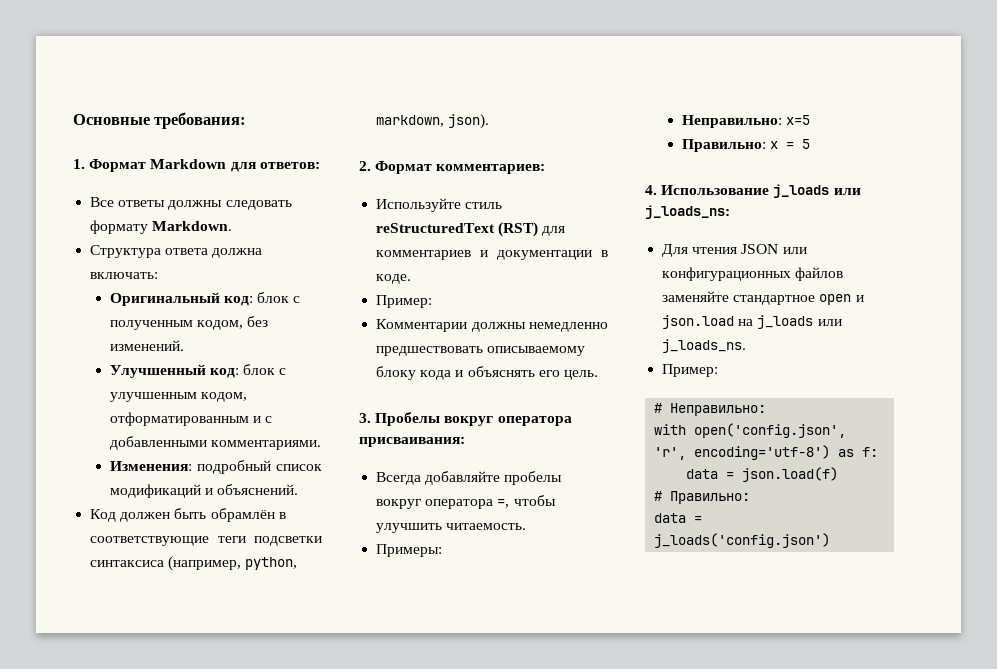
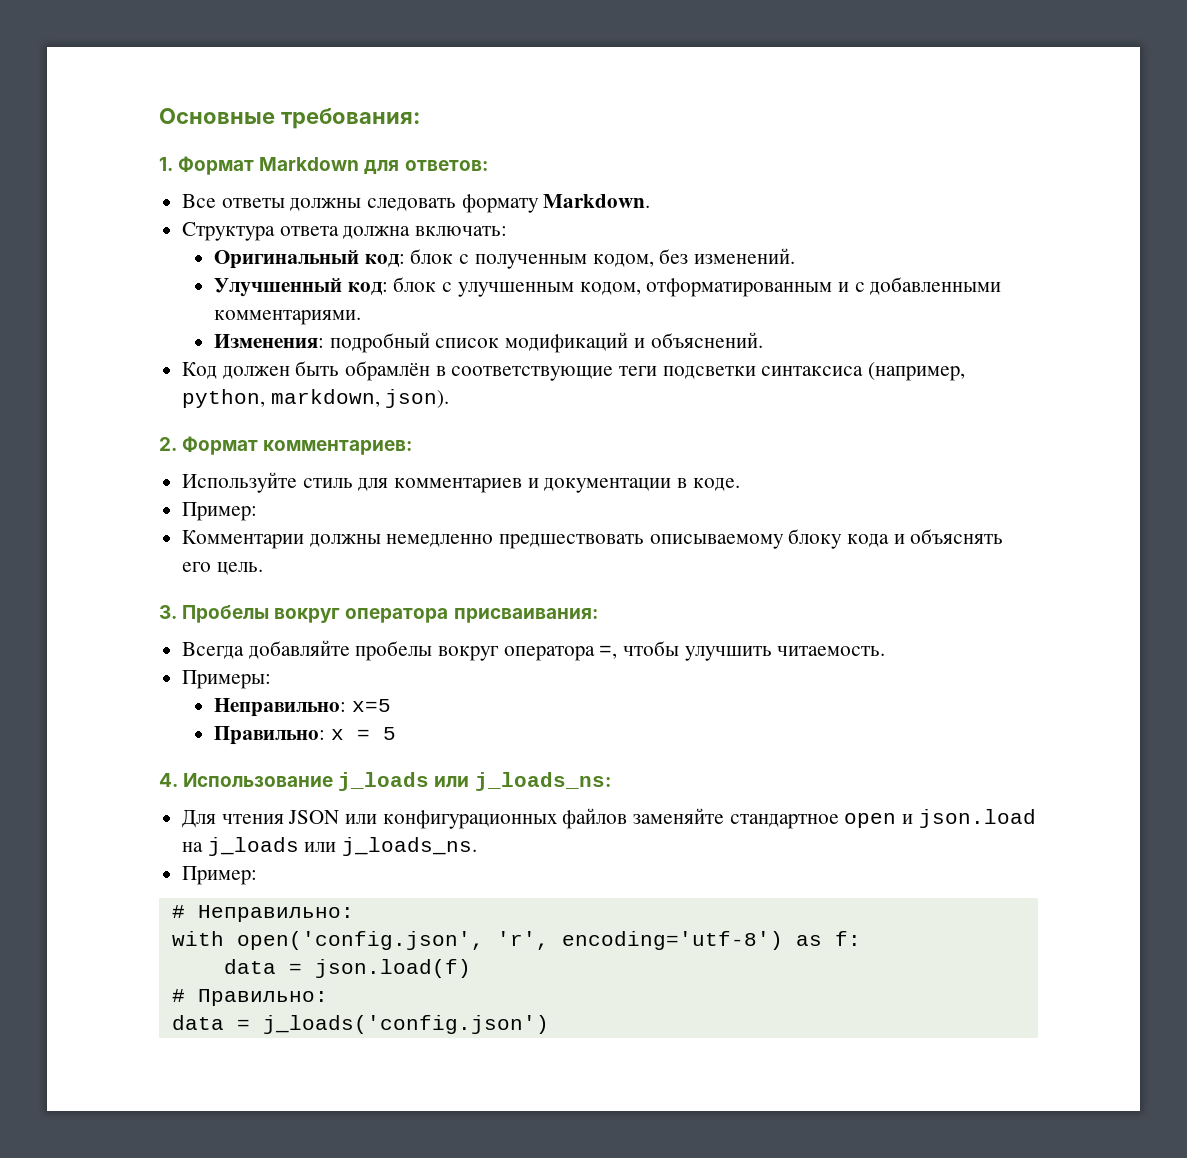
- Используйте стиль reStructuredText (RST) для комментариев и документации в коде.
+ Используйте стиль для комментариев и документации в коде.

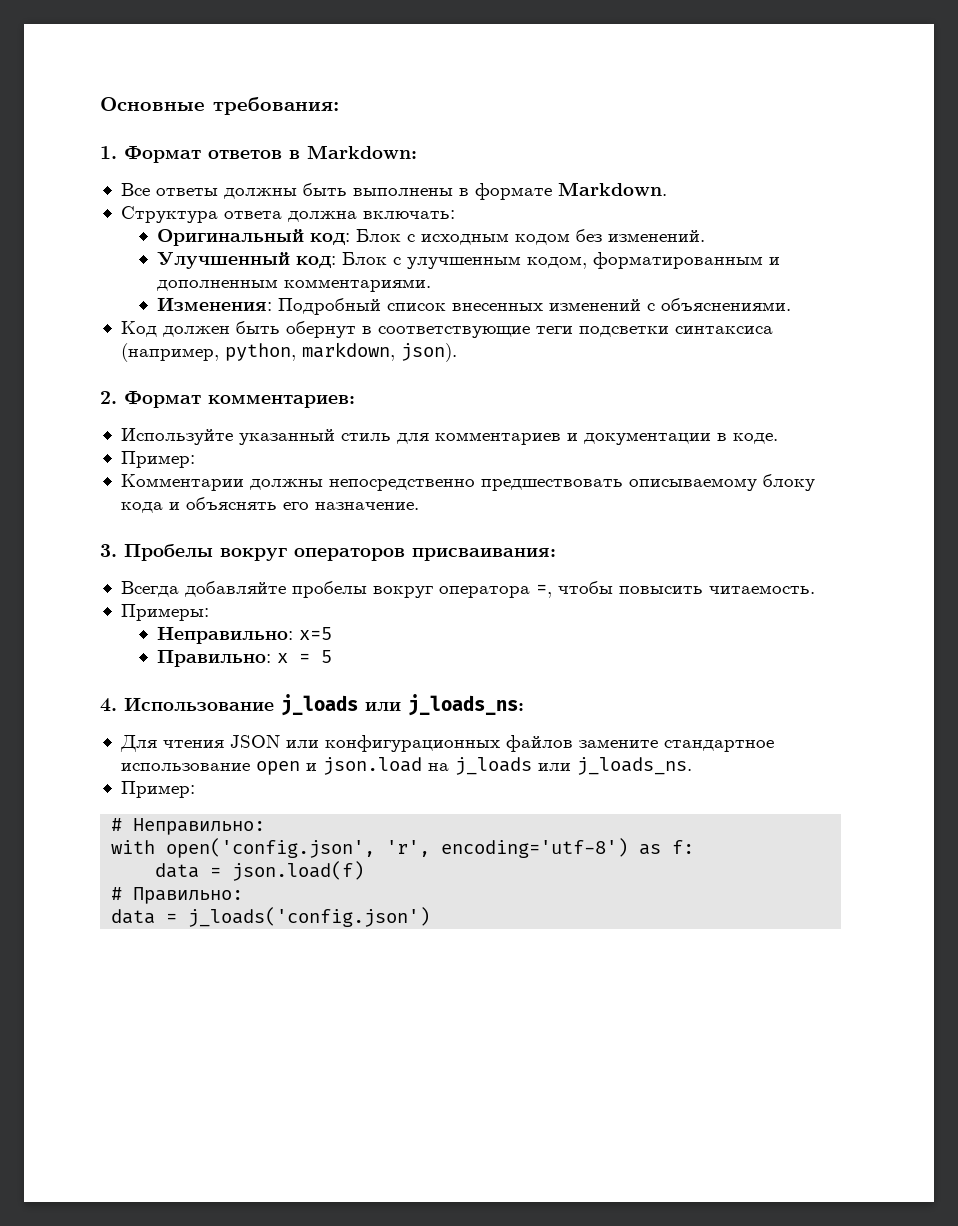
- 1. Формат Markdown для ответов:
+ 1. Формат ответов в Markdown:
- Все ответы должны следовать формату Markdown.
+ Все ответы должны быть выполнены в формате Markdown.
- Оригинальный код: блок с полученным кодом, без изменений.
+ Оригинальный код: Блок с исходным кодом без изменений.
- Улучшенный код: блок с улучшенным кодом, отформатированным и с добавленными комментариями.
- Изменения: подробный список модификаций и объяснений.
+ Улучшенный код: Блок с улучшенным кодом, форматированным и дополненным комментариями.
+ Изменения: Подробный список внесенных изменений с объяснениями.
- Код должен быть обрамлён в соответствующие теги подсветки синтаксиса (например, python, markdown, json).
+ Код должен быть обернут в соответствующие теги подсветки синтаксиса (например, python, markdown, json).
- Используйте стиль для комментариев и документации в коде.
+ Используйте указанный стиль для комментариев и документации в коде.
- Комментарии должны немедленно предшествовать описываемому блоку кода и объяснять его цель.
+ Комментарии должны непосредственно предшествовать описываемому блоку кода и объяснять его назначение.
- 3. Пробелы вокруг оператора присваивания:
+ 3. Пробелы вокруг операторов присваивания:
- Всегда добавляйте пробелы вокруг оператора =, чтобы улучшить читаемость.
+ Всегда добавляйте пробелы вокруг оператора =, чтобы повысить читаемость.
- Для чтения JSON или конфигурационных файлов заменяйте стандартное open и json.load на j_loads или j_loads_ns.
+ Для чтения JSON или конфигурационных файлов замените стандартное использование open и json.load на j_loads или j_loads_ns.

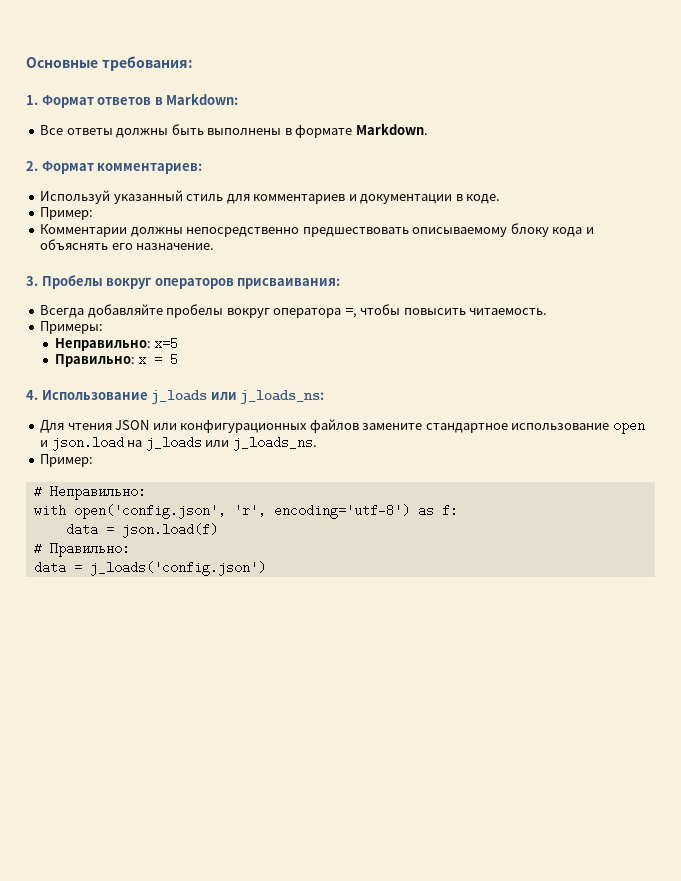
- Структура ответа должна включать:
- Оригинальный код: Блок с исходным кодом без изменений.
- Улучшенный код: Блок с улучшенным кодом, форматированным и дополненным комментариями.
- Изменения: Подробный список внесенных изменений с объяснениями.
- Код должен быть обернут в соответствующие теги подсветки синтаксиса (например, python, markdown, json).
- Используйте указанный стиль для комментариев и документации в коде.
+ Используй указанный стиль для комментариев и документации в коде.

